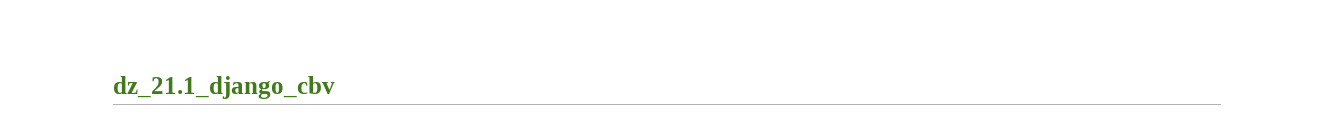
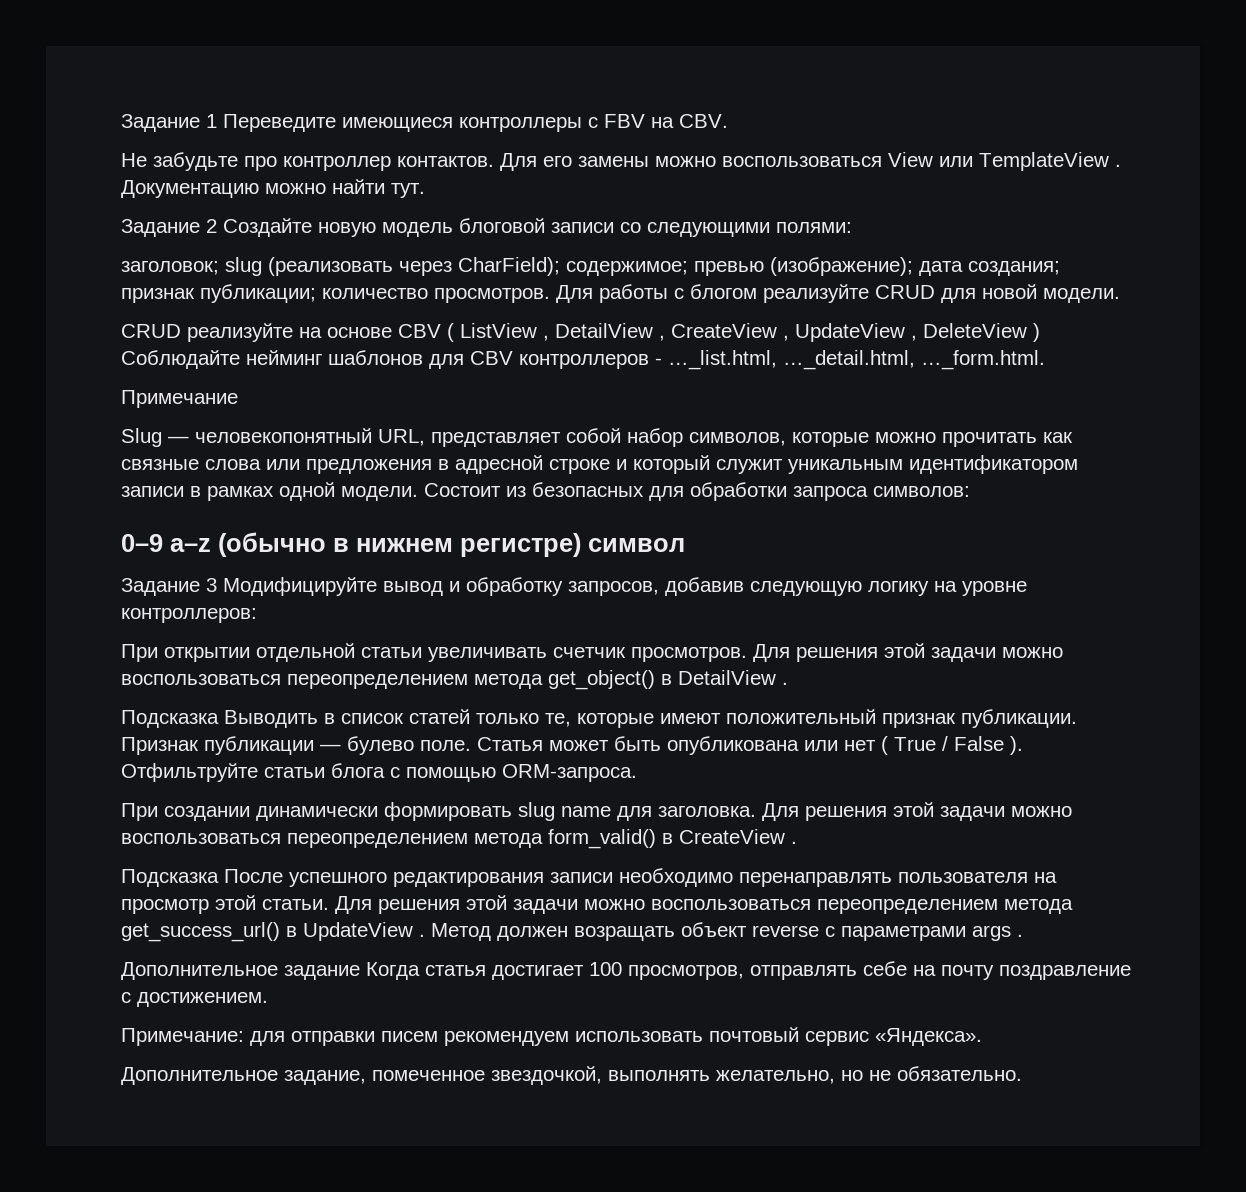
- dz_21.1_django_cbv
+ Задание 1 Переведите имеющиеся контроллеры с FBV на CBV.
+ Не забудьте про контроллер контактов. Для его замены можно воспользоваться View или TemplateView . Документацию можно найти тут.
+ Задание 2 Создайте новую модель блоговой записи со следующими полями:
+ заголовок; slug (реализовать через CharField); содержимое; превью (изображение); дата создания; признак публикации; количество просмотров. Для работы с блогом реализуйте CRUD для новой модели.
+ CRUD реализуйте на основе CBV ( ListView , DetailView , CreateView , UpdateView , DeleteView ) Соблюдайте нейминг шаблонов для CBV контроллеров - …_list.html, …_detail.html, …_form.html.
+ Примечание
+ Slug — человекопонятный URL, представляет собой набор символов, которые можно прочитать как связные слова или предложения в адресной строке и который служит уникальным идентификатором записи в рамках одной модели. Состоит из безопасных для обработки запроса символов:
+ 0–9 a–z (обычно в нижнем регистре) символ
+ Задание 3 Модифицируйте вывод и обработку запросов, добавив следующую логику на уровне контроллеров:
+ При открытии отдельной статьи увеличивать счетчик просмотров. Для решения этой задачи можно воспользоваться переопределением метода get_object() в DetailView .
+ Подсказка Выводить в список статей только те, которые имеют положительный признак публикации. Признак публикации — булево поле. Статья может быть опубликована или нет ( True / False ). Отфильтруйте статьи блога с помощью ORM-запроса.
+ При создании динамически формировать slug name для заголовка. Для решения этой задачи можно воспользоваться переопределением метода form_valid() в CreateView .
+ Подсказка После успешного редактирования записи необходимо перенаправлять пользователя на просмотр этой статьи. Для решения этой задачи можно воспользоваться переопределением метода get_success_url() в UpdateView . Метод должен возращать объект reverse с параметрами args .
+ Дополнительное задание Когда статья достигает 100 просмотров, отправлять себе на почту поздравление с достижением.
+ Примечание: для отправки писем рекомендуем использовать почтовый сервис «Яндекса».
+ Дополнительное задание, помеченное звездочкой, выполнять желательно, но не обязательно.

